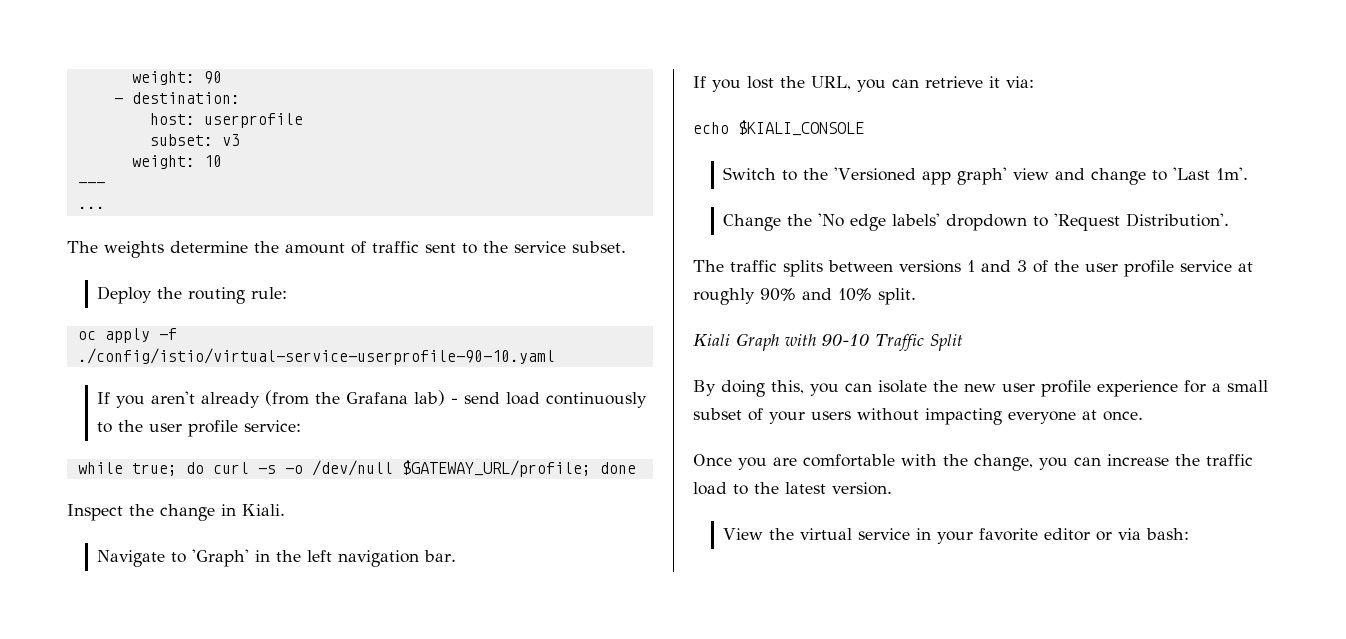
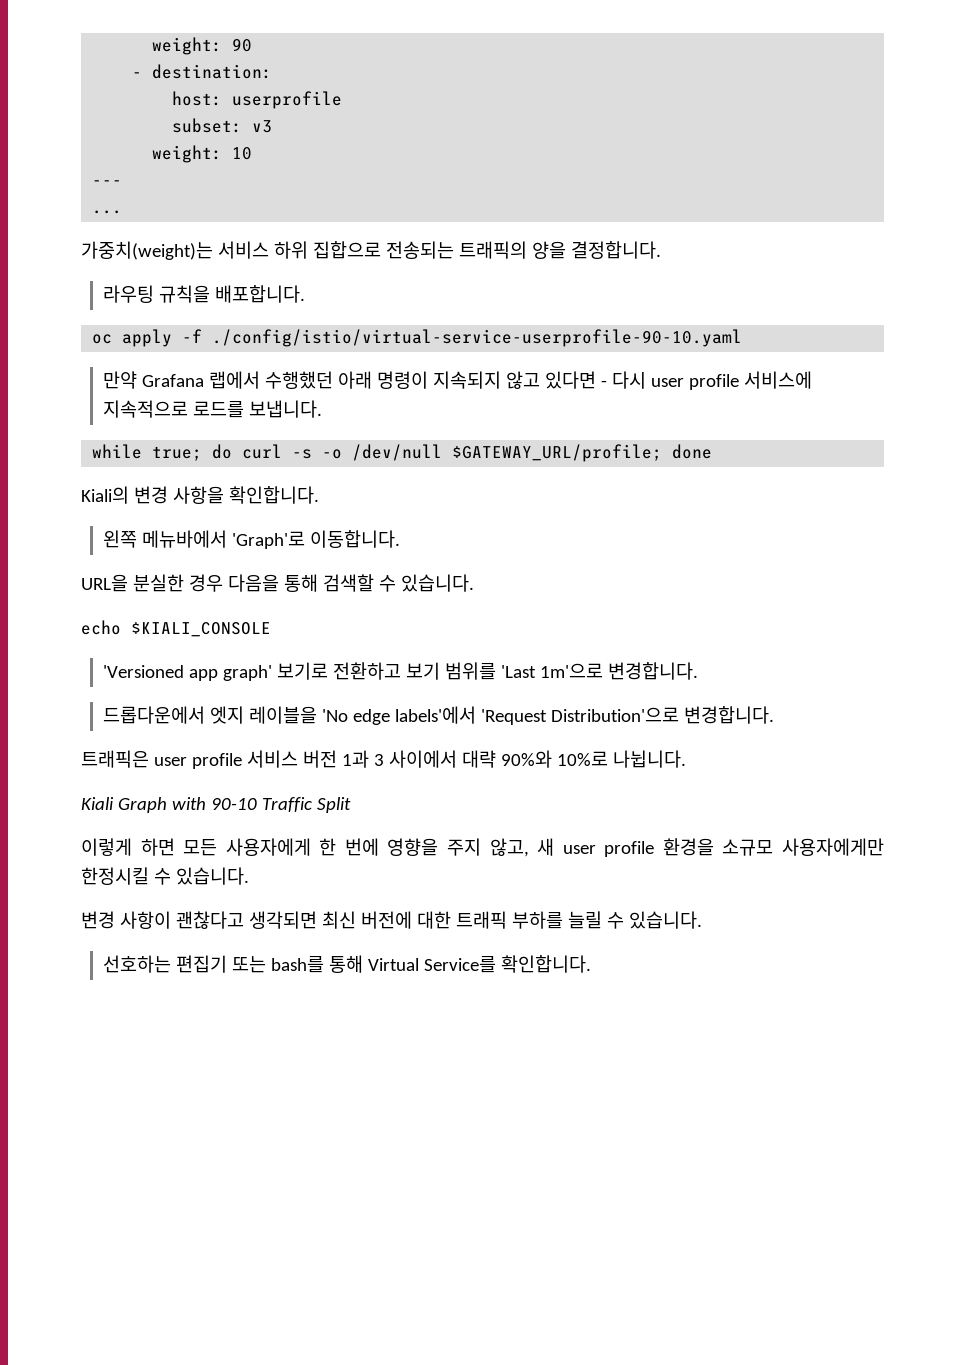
- The weights determine the amount of traffic sent to the service subset.
- Deploy the routing rule:
+ 가중치(weight)는 서비스 하위 집합으로 전송되는 트래픽의 양을 결정합니다.
+ 라우팅 규칙을 배포합니다.
  oc apply -f ./config/istio/virtual-service-userprofile-90-10.yaml
- If you aren't already (from the Grafana lab) - send load continuously to the user profile service:
+ 만약 Grafana 랩에서 수행했던 아래 명령이 지속되지 않고 있다면 - 다시 user profile 서비스에 지속적으로 로드를 보냅니다.
- Inspect the change in Kiali.
- Navigate to 'Graph' in the left navigation bar.
- If you lost the URL, you can retrieve it via:
+ Kiali의 변경 사항을 확인합니다.
+ 왼쪽 메뉴바에서 'Graph'로 이동합니다.
+ URL을 분실한 경우 다음을 통해 검색할 수 있습니다.
  echo $KIALI_CONSOLE
- Switch to the 'Versioned app graph' view and change to 'Last 1m'.
- Change the 'No edge labels' dropdown to 'Request Distribution'.
- The traffic splits between versions 1 and 3 of the user profile service at roughly 90% and 10% split.
+ 'Versioned app graph' 보기로 전환하고 보기 범위를 'Last 1m'으로 변경합니다.
+ 드롭다운에서 엣지 레이블을 'No edge labels'에서 'Request Distribution'으로 변경합니다.
+ 트래픽은 user profile 서비스 버전 1과 3 사이에서 대략 90%와 10%로 나뉩니다.
- By doing this, you can isolate the new user profile experience for a small subset of your users without impacting everyone at once.
- Once you are comfortable with the change, you can increase the traffic load to the latest version.
- View the virtual service in your favorite editor or via bash:
+ 이렇게 하면 모든 사용자에게 한 번에 영향을 주지 않고, 새 user profile 환경을 소규모 사용자에게만 한정시킬 수 있습니다.
+ 변경 사항이 괜찮다고 생각되면 최신 버전에 대한 트래픽 부하를 늘릴 수 있습니다.
+ 선호하는 편집기 또는 bash를 통해 Virtual Service를 확인합니다.

